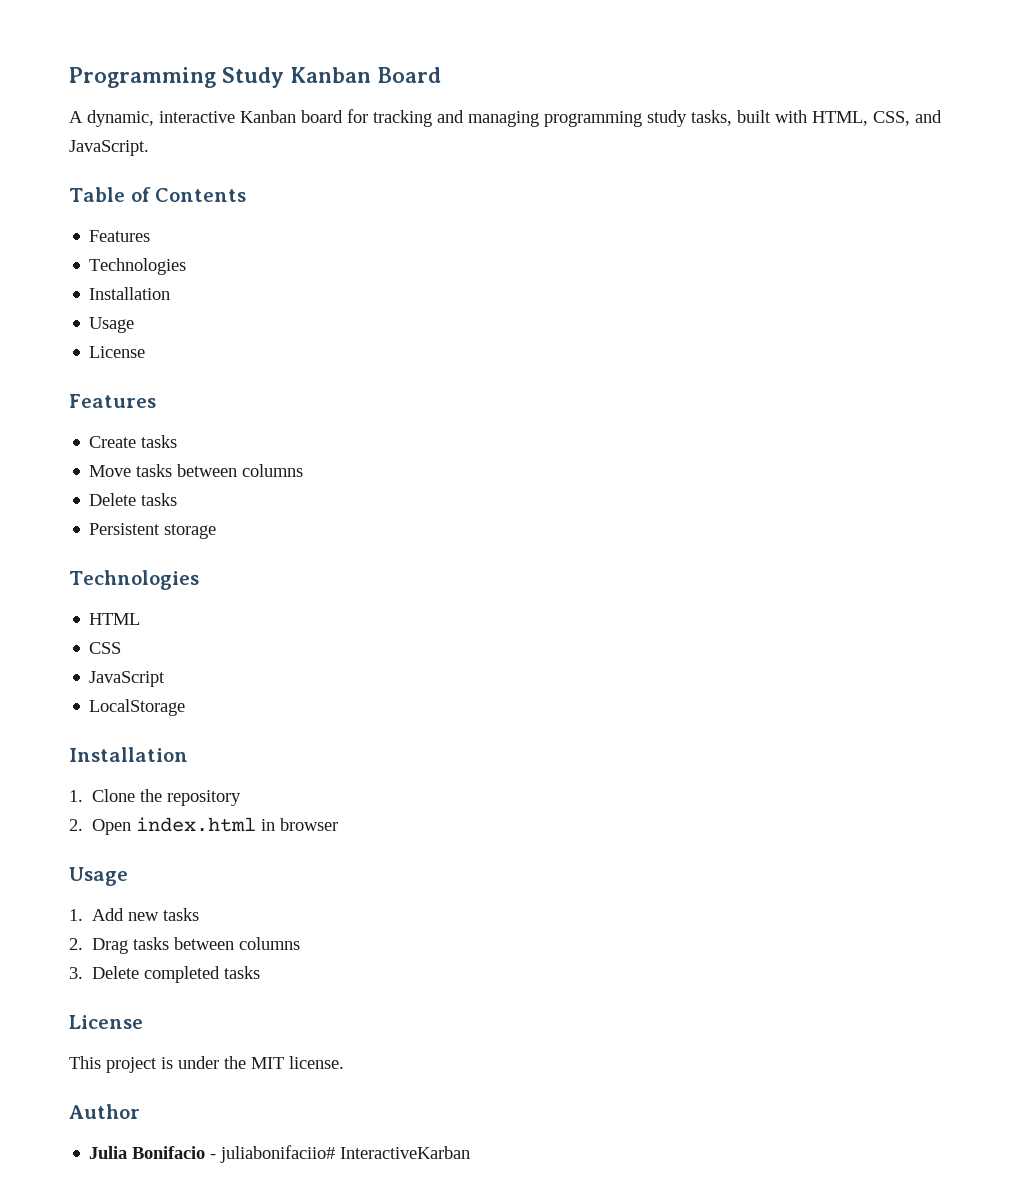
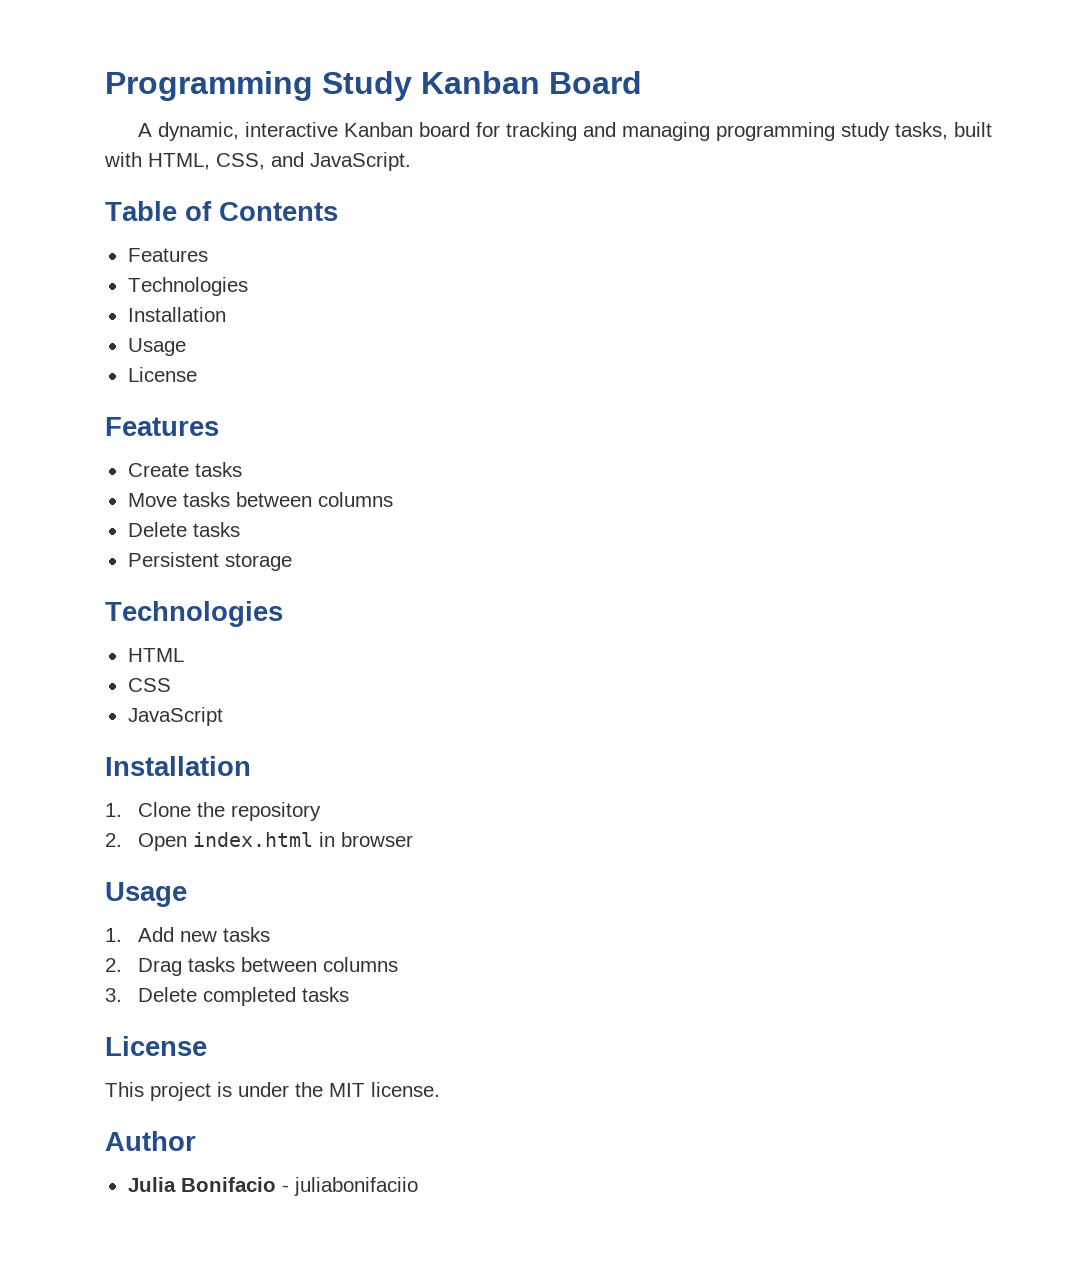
- LocalStorage
- Julia Bonifacio - juliabonifaciio# InteractiveKarban
+ Julia Bonifacio - juliabonifaciio

